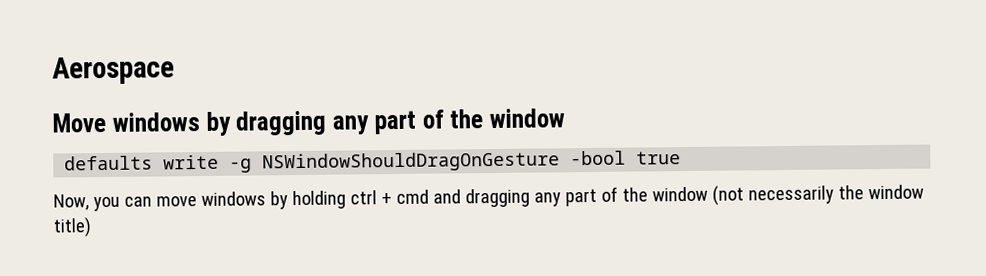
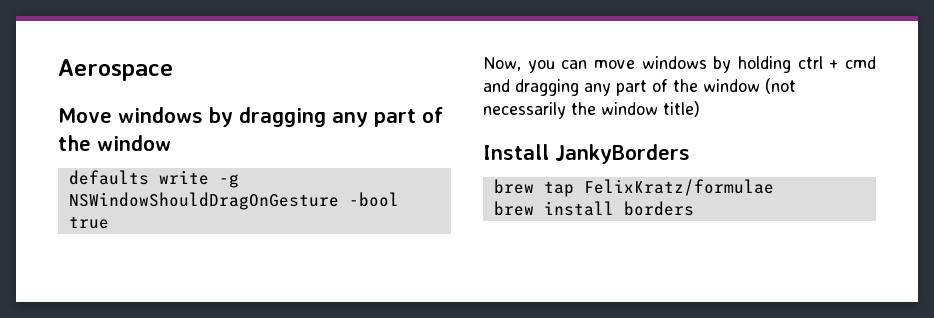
+ Install JankyBorders
+ brew tap FelixKratz/formulae
+ brew install borders

